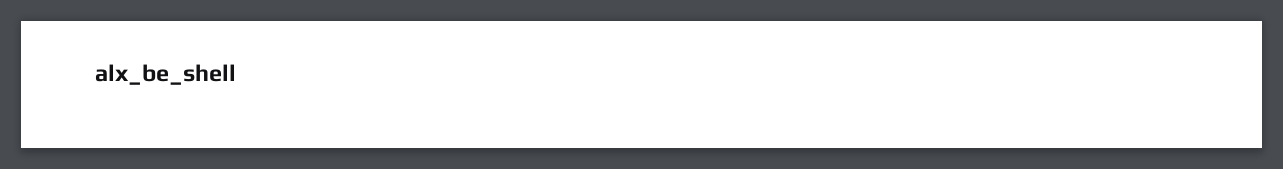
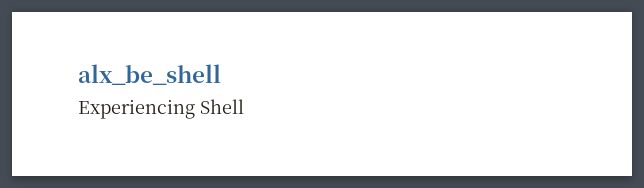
+ Experiencing Shell

